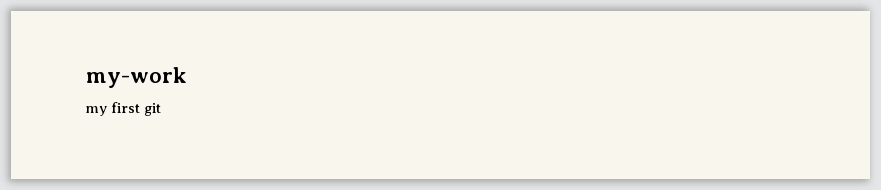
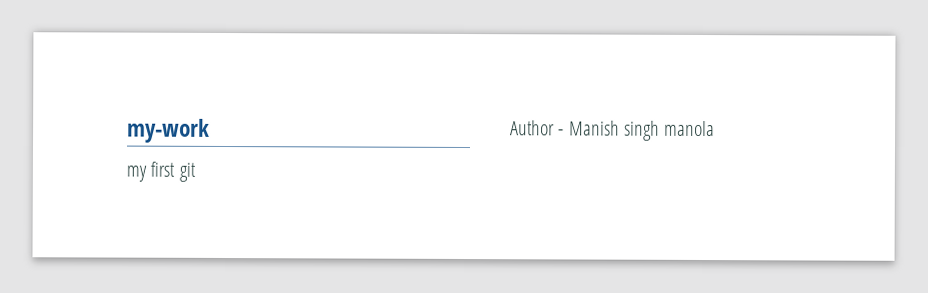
+ Author - Manish singh manola

